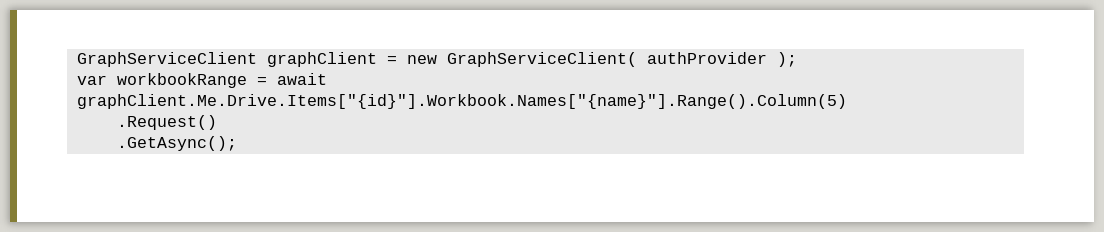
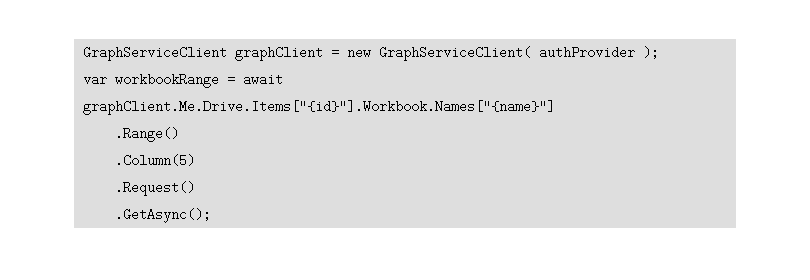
- var workbookRange = await graphClient.Me.Drive.Items["{id}"].Workbook.Names["{name}"].Range().Column(5)
+ var workbookRange = await graphClient.Me.Drive.Items["{id}"].Workbook.Names["{name}"]
+ .Range()
+ .Column(5)

